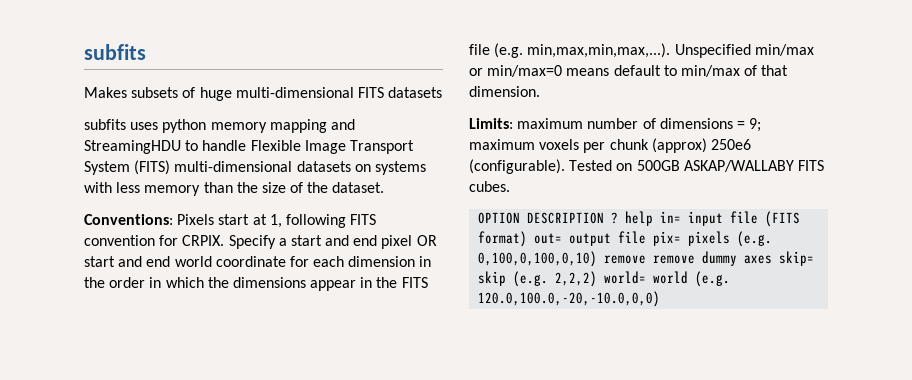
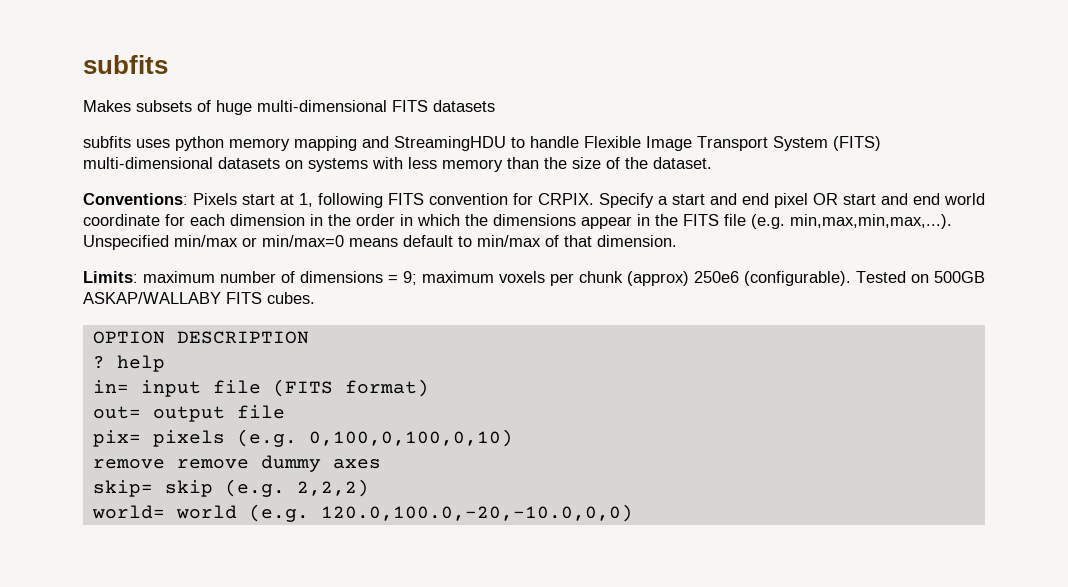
- OPTION DESCRIPTION ? help in= input file (FITS format) out= output file pix= pixels (e.g. 0,100,0,100,0,10) remove remove dummy axes skip= skip (e.g. 2,2,2) world= world (e.g. 120.0,100.0,-20,-10.0,0,0)
+ OPTION DESCRIPTION
+ ? help
+ in= input file (FITS format)
+ out= output file
+ pix= pixels (e.g. 0,100,0,100,0,10)
+ remove remove dummy axes
+ skip= skip (e.g. 2,2,2)
+ world= world (e.g. 120.0,100.0,-20,-10.0,0,0)

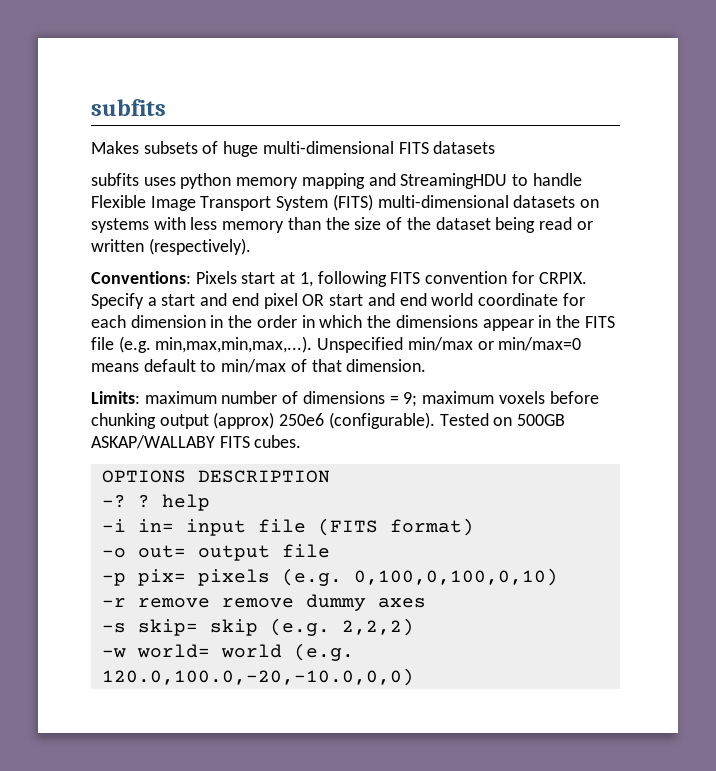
- subfits uses python memory mapping and StreamingHDU to handle Flexible Image Transport System (FITS) multi-dimensional datasets on systems with less memory than the size of the dataset.
+ subfits uses python memory mapping and StreamingHDU to handle Flexible Image Transport System (FITS) multi-dimensional datasets on systems with less memory than the size of the dataset being read or written (respectively).
- Limits: maximum number of dimensions = 9; maximum voxels per chunk (approx) 250e6 (configurable).
+ Limits: maximum number of dimensions = 9; maximum voxels before chunking output (approx) 250e6 (configurable).
- OPTION DESCRIPTION
+ OPTIONS DESCRIPTION
+ -?
- in= input file (FITS format)
+ -i in= input file (FITS format)
- out= output file
+ -o out= output file
- pix= pixels (e.g. 0,100,0,100,0,10)
+ -p pix= pixels (e.g. 0,100,0,100,0,10)
- remove remove dummy axes
+ -r remove remove dummy axes
- skip= skip (e.g. 2,2,2)
+ -s skip= skip (e.g. 2,2,2)
- world= world (e.g. 120.0,100.0,-20,-10.0,0,0)
+ -w world= world (e.g. 120.0,100.0,-20,-10.0,0,0)

